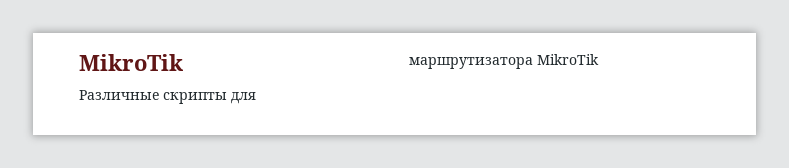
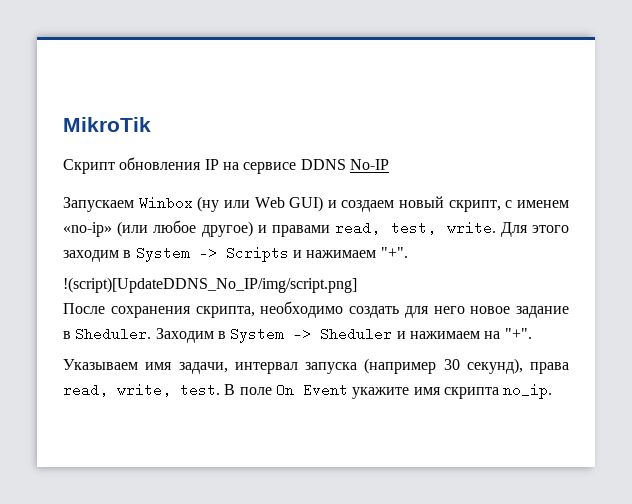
- Различные скрипты для маршрутизатора MikroTik
+ Скрипт обновления IP на сервисе DDNS No-IP
+ Запускаем Winbox (ну или Web GUI) и создаем новый скрипт, с именем «no-ip» (или любое другое) и правами read, test, write. Для этого заходим в System -> Scripts и нажимаем "+".
+ !(script)[UpdateDDNS_No_IP/img/script.png]
+ После сохранения скрипта, необходимо создать для него новое задание в Sheduler. Заходим в System —> Sheduler и нажимаем на "+".
+ Указываем имя задачи, интервал запуска (например 30 секунд), права read, write, test. В поле On Event укажите имя скрипта no_ip.

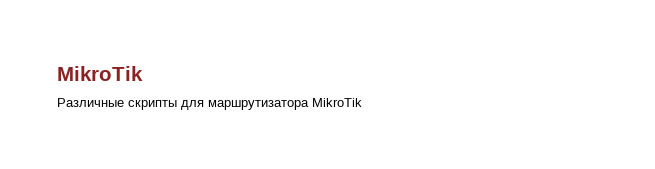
- Скрипт обновления IP на сервисе DDNS No-IP
- Запускаем Winbox (ну или Web GUI) и создаем новый скрипт, с именем «no-ip» (или любое другое) и правами read, test, write. Для этого заходим в System -> Scripts и нажимаем "+".
- !(script)[UpdateDDNS_No_IP/img/script.png]
- После сохранения скрипта, необходимо создать для него новое задание в Sheduler. Заходим в System —> Sheduler и нажимаем на "+".
- Указываем имя задачи, интервал запуска (например 30 секунд), права read, write, test. В поле On Event укажите имя скрипта no_ip.
+ Различные скрипты для маршрутизатора MikroTik

